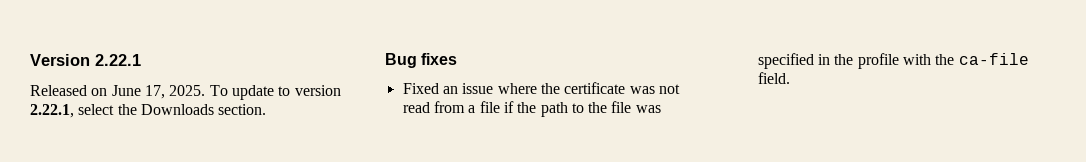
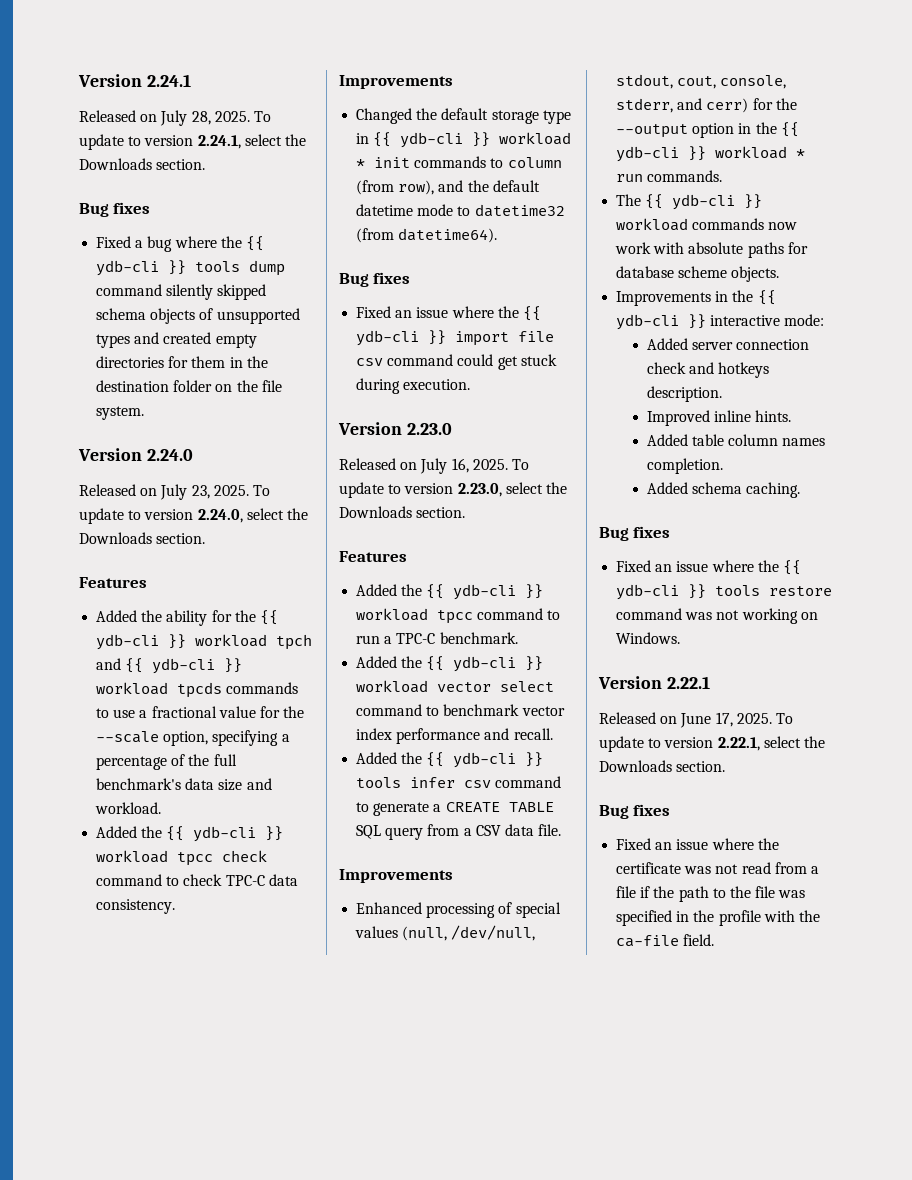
+ Version 2.24.1
+ Released on July 28, 2025. To update to version 2.24.1, select the Downloads section.
+ Bug fixes
+ Fixed a bug where the {{ ydb-cli }} tools dump command silently skipped schema objects of unsupported types and created empty directories for them in the destination folder on the file system.
+ Version 2.24.0
+ Released on July 23, 2025. To update to version 2.24.0, select the Downloads section.
+ Features
+ Added the ability for the {{ ydb-cli }} workload tpch and {{ ydb-cli }} workload tpcds commands to use a fractional value for the --scale option, specifying a percentage of the full benchmark's data size and workload.
+ Added the {{ ydb-cli }} workload tpcc check command to check TPC-C data consistency.
+ Improvements
+ Changed the default storage type in {{ ydb-cli }} workload * init commands to column (from row), and the default datetime mode to datetime32 (from datetime64).
+ Bug fixes
+ Fixed an issue where the {{ ydb-cli }} import file csv command could get stuck during execution.
+ Version 2.23.0
+ Released on July 16, 2025. To update to version 2.23.0, select the Downloads section.
+ Features
+ Added the {{ ydb-cli }} workload tpcc command to run a TPC-C benchmark.
+ Added the {{ ydb-cli }} workload vector select command to benchmark vector index performance and recall.
+ Added the {{ ydb-cli }} tools infer csv command to generate a CREATE TABLE SQL query from a CSV data file.
+ Improvements
+ Enhanced processing of special values (null, /dev/null, stdout, cout, console, stderr, and cerr) for the --output option in the {{ ydb-cli }} workload * run commands.
+ The {{ ydb-cli }} workload commands now work with absolute paths for database scheme objects.
+ Improvements in the {{ ydb-cli }} interactive mode:
+ Added server connection check and hotkeys description.
+ Improved inline hints.
+ Added table column names completion.
+ Added schema caching.
+ Bug fixes
+ Fixed an issue where the {{ ydb-cli }} tools restore command was not working on Windows.

